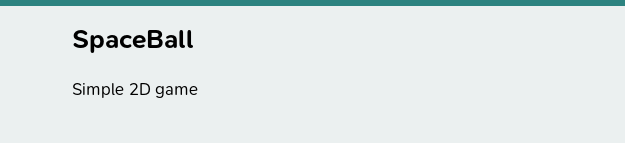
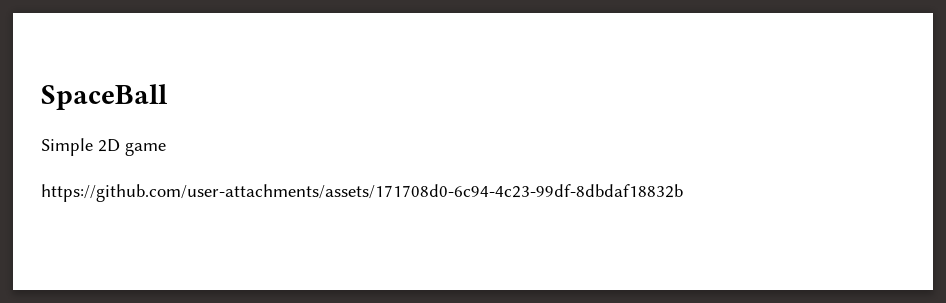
+ https://github.com/user-attachments/assets/171708d0-6c94-4c23-99df-8dbdaf18832b

